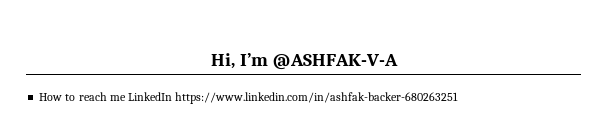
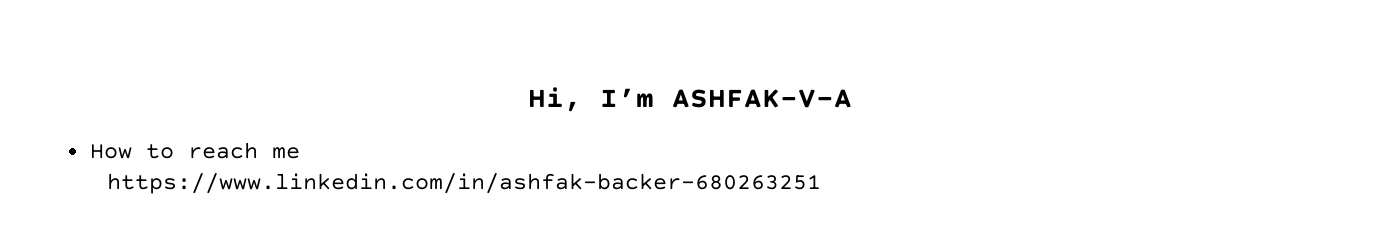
- Hi, I’m @ASHFAK-V-A
+ Hi, I’m ASHFAK-V-A
- How to reach me LinkedIn https://www.linkedin.com/in/ashfak-backer-680263251
+ How to reach me
+ https://www.linkedin.com/in/ashfak-backer-680263251

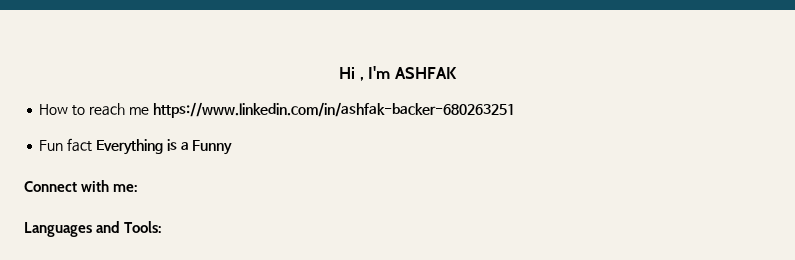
- Hi, I’m ASHFAK-V-A
+ Hi , I'm ASHFAK
- How to reach me
- https://www.linkedin.com/in/ashfak-backer-680263251
+ How to reach me https://www.linkedin.com/in/ashfak-backer-680263251
+ Fun fact Everything is a Funny
+ Connect with me:
+ Languages and Tools:

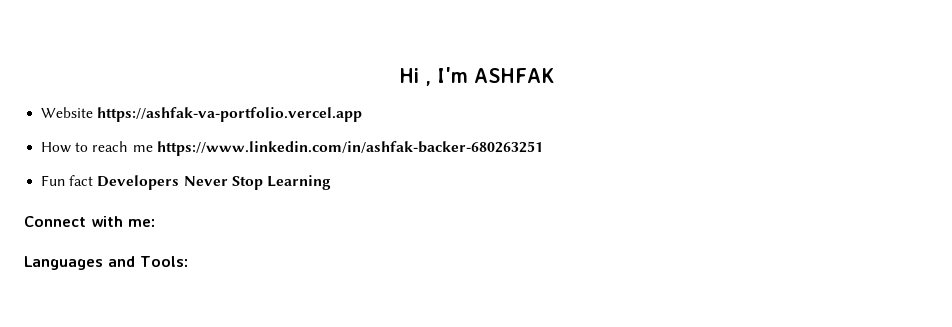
+ Website https://ashfak-va-portfolio.vercel.app
- Fun fact Everything is a Funny
+ Fun fact Developers Never Stop Learning

